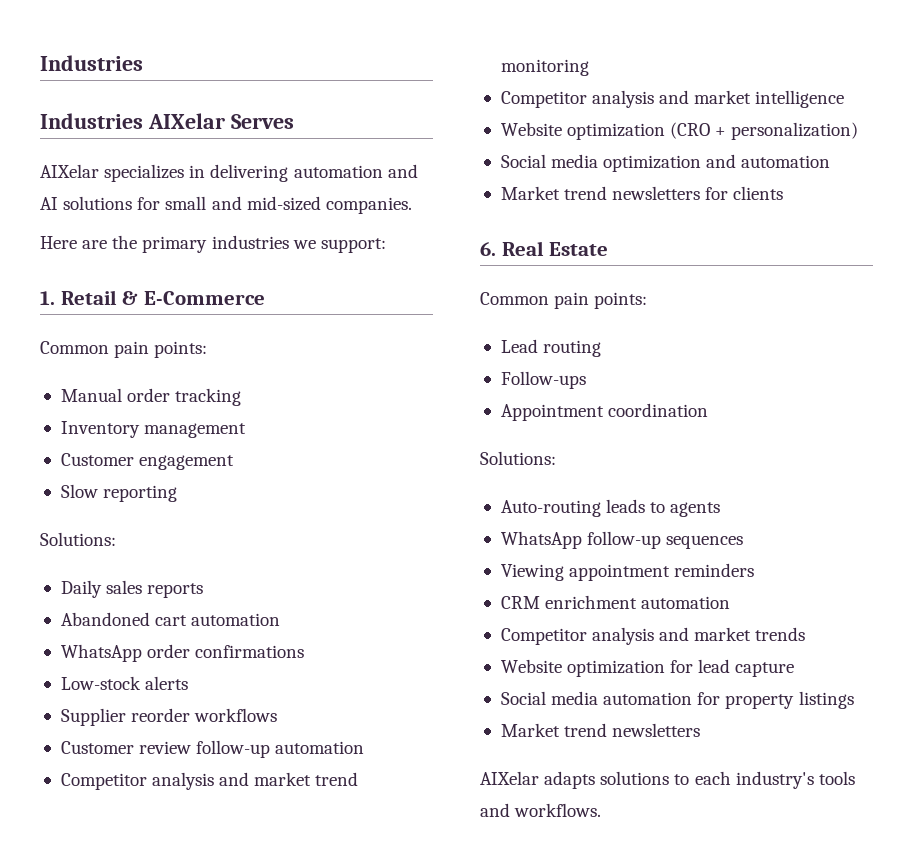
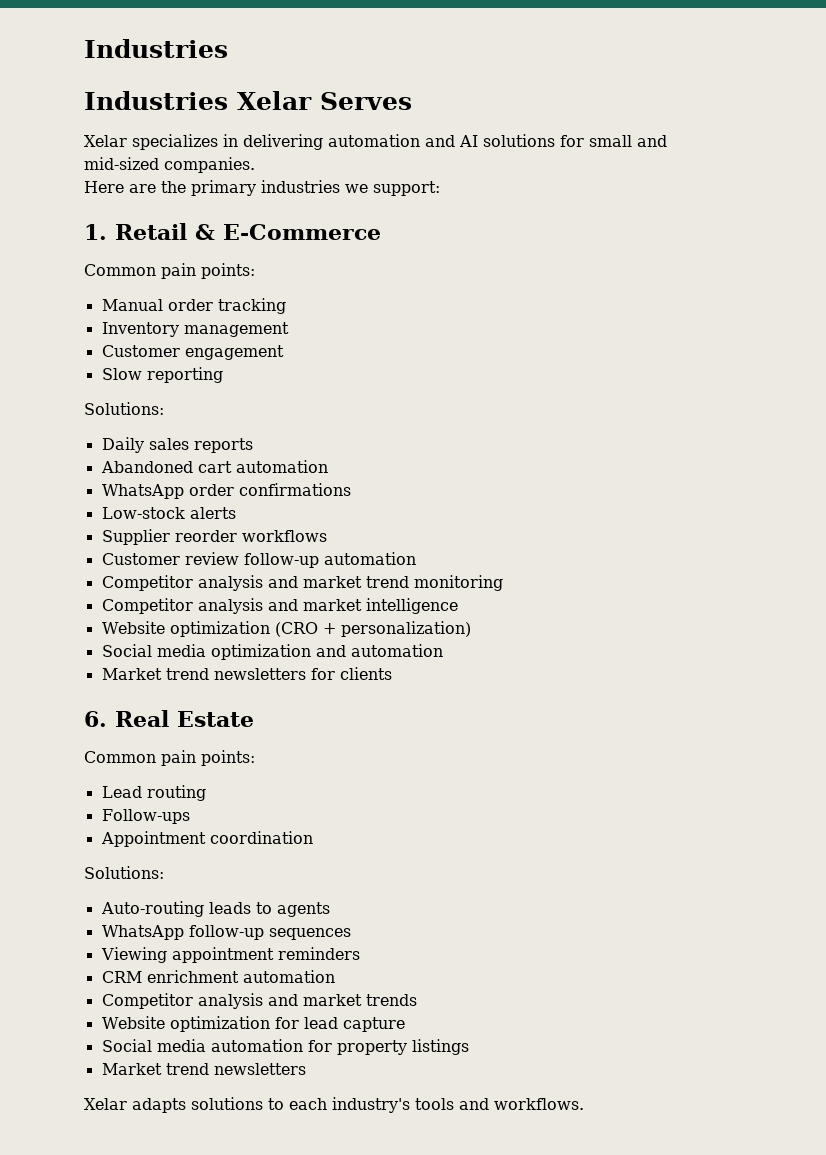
- Industries AIXelar Serves
+ Industries Xelar Serves
- AIXelar specializes in delivering automation and AI solutions for small and mid-sized companies.
+ Xelar specializes in delivering automation and AI solutions for small and mid-sized companies.
- AIXelar adapts solutions to each industry's tools and workflows.
+ Xelar adapts solutions to each industry's tools and workflows.

